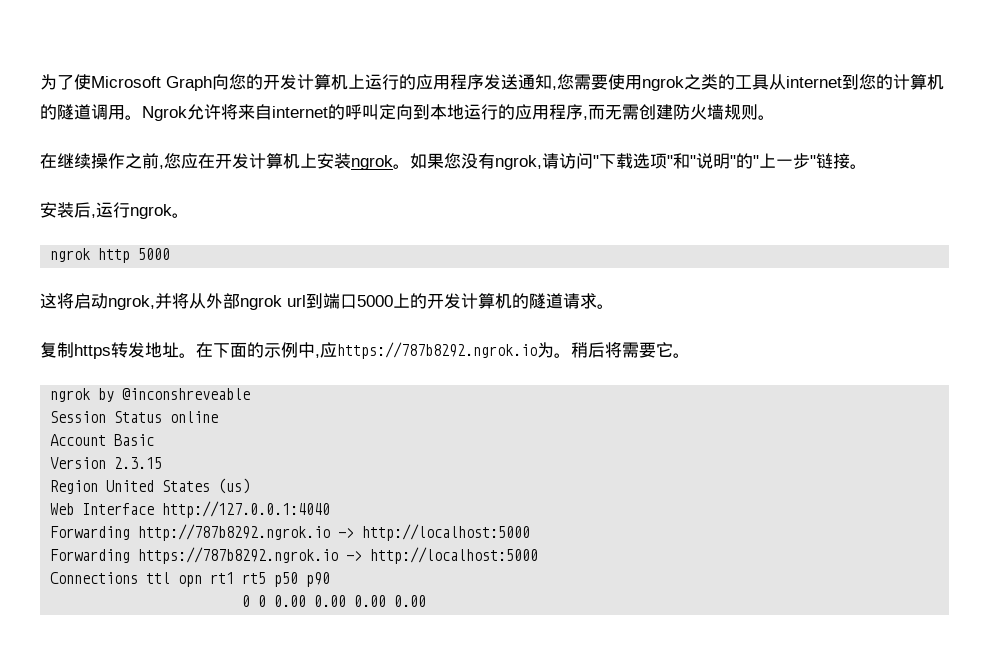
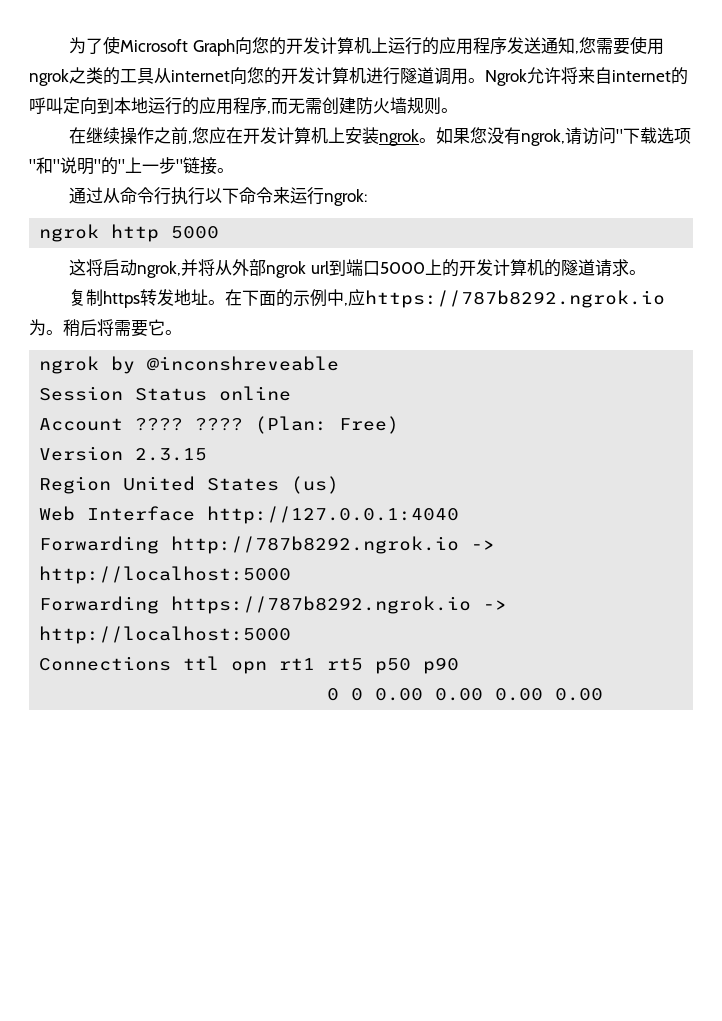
- 为了使Microsoft Graph向您的开发计算机上运行的应用程序发送通知,您需要使用ngrok之类的工具从internet到您的计算机的隧道调用。
+ 为了使Microsoft Graph向您的开发计算机上运行的应用程序发送通知,您需要使用ngrok之类的工具从internet向您的开发计算机进行隧道调用。
- 安装后,运行ngrok。
+ 通过从命令行执行以下命令来运行ngrok:
- Account Basic
+ Account ???? ???? (Plan: Free)

